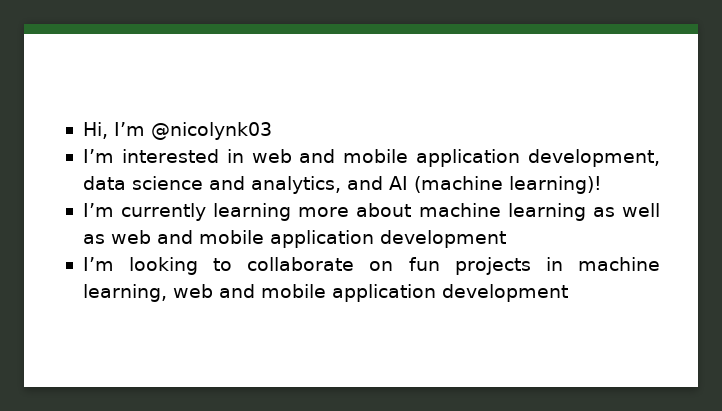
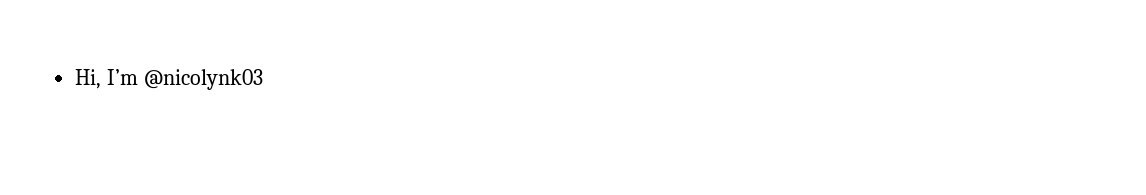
- I’m interested in web and mobile application development, data science and analytics, and AI (machine learning)!
- I’m currently learning more about machine learning as well as web and mobile application development
- I’m looking to collaborate on fun projects in machine learning, web and mobile application development

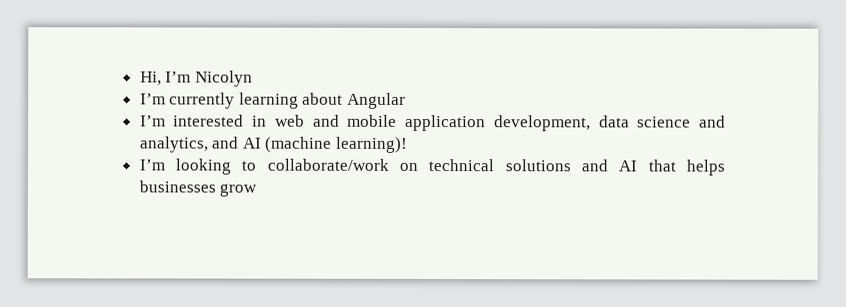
- Hi, I’m @nicolynk03
+ Hi, I’m Nicolyn
+ I’m currently learning about Angular
+ I’m interested in web and mobile application development, data science and analytics, and AI (machine learning)!
+ I’m looking to collaborate/work on technical solutions and AI that helps businesses grow

